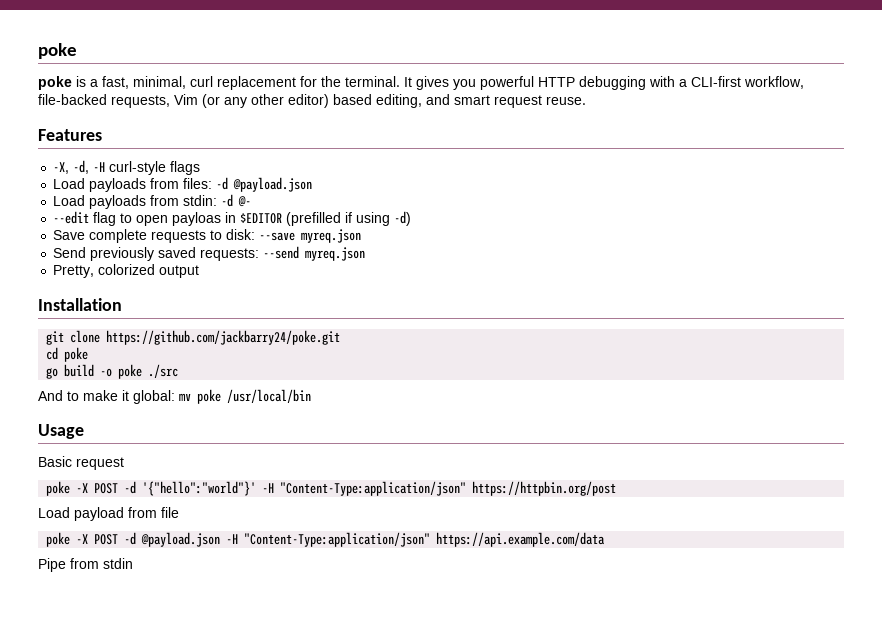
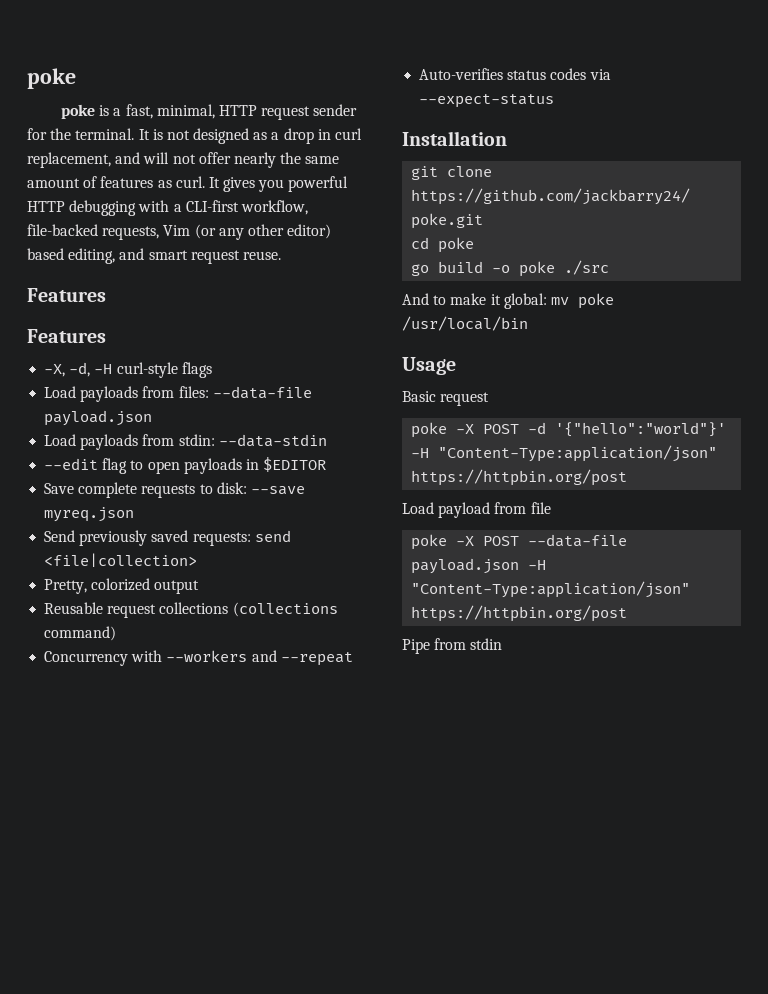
- poke is a fast, minimal, curl replacement for the terminal.
+ poke is a fast, minimal, HTTP request sender for the terminal.
- It gives you powerful HTTP debugging with a CLI-first workflow, file-backed requests, Vim (or any other editor) based editing, and smart request reuse.
+ It is not designed as a drop in curl replacement, and will not offer nearly the same amount of features as curl. It gives you powerful HTTP debugging with a CLI-first workflow, file-backed requests, Vim (or any other editor) based editing, and smart request reuse.
+ Features
- Load payloads from files: -d @payload.json
+ Load payloads from files: --data-file payload.json
- Load payloads from stdin: -d @-
+ Load payloads from stdin: --data-stdin
- --edit flag to open payloas in $EDITOR (prefilled if using -d)
+ --edit flag to open payloads in $EDITOR
- Send previously saved requests: --send myreq.json
+ Send previously saved requests: send <file|collection>
+ Reusable request collections (collections command)
+ Concurrency with --workers and --repeat
+ Auto-verifies status codes via --expect-status
- poke -X POST -d @payload.json -H "Content-Type:application/json" https://api.example.com/data
+ poke -X POST --data-file payload.json -H "Content-Type:application/json" https://httpbin.org/post

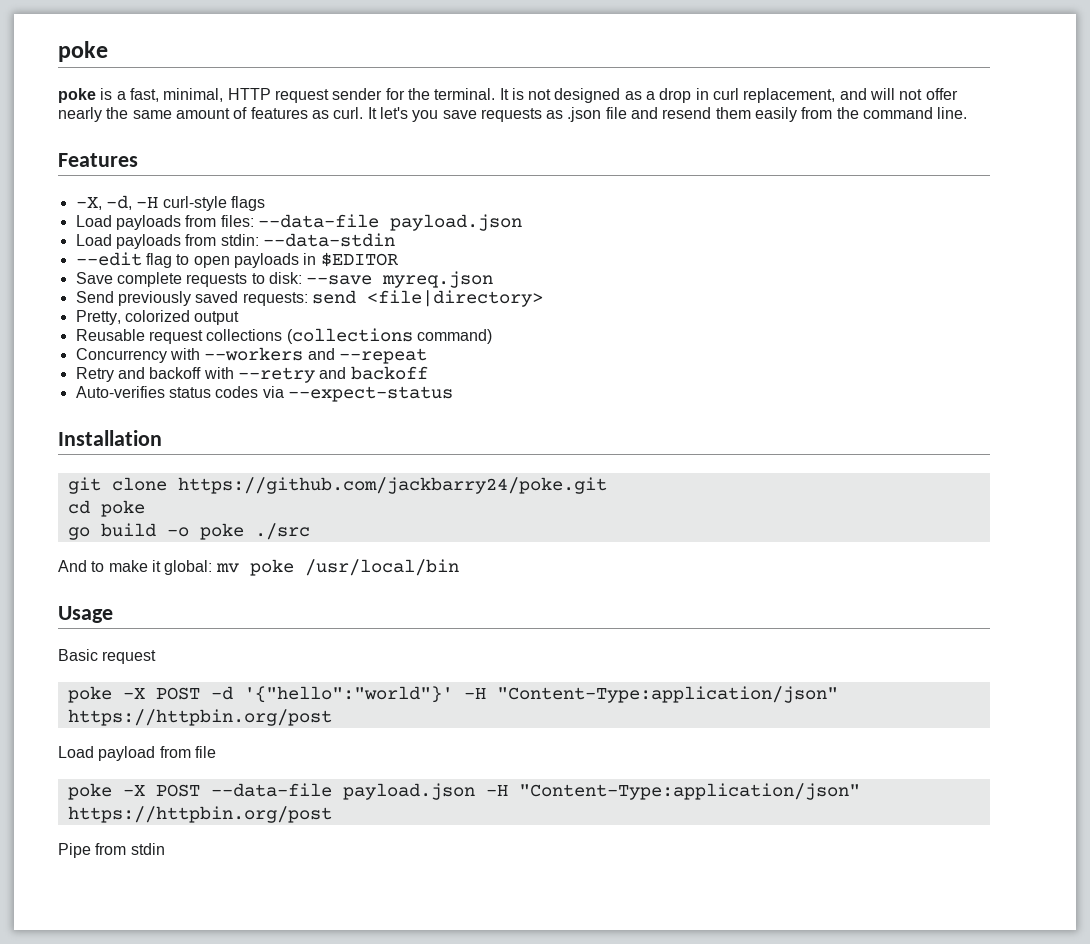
- It gives you powerful HTTP debugging with a CLI-first workflow, file-backed requests, Vim (or any other editor) based editing, and smart request reuse.
- Features
+ It let's you save requests as .json file and resend them easily from the command line.
- Send previously saved requests: send <file|collection>
+ Send previously saved requests: send <file|directory>
+ Retry and backoff with --retry and backoff

